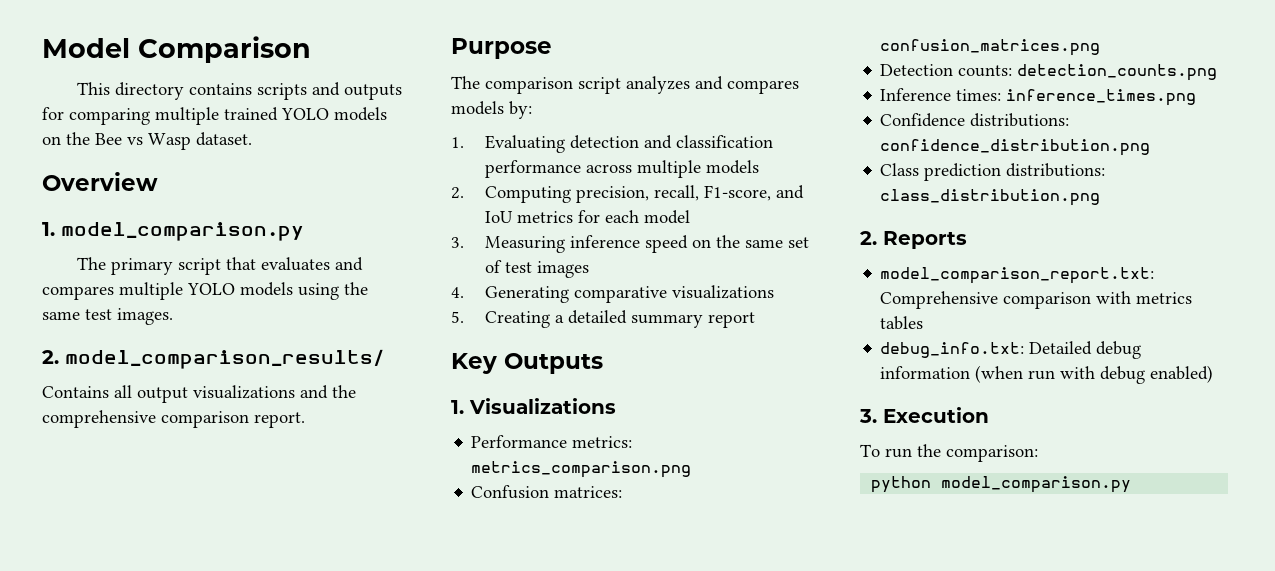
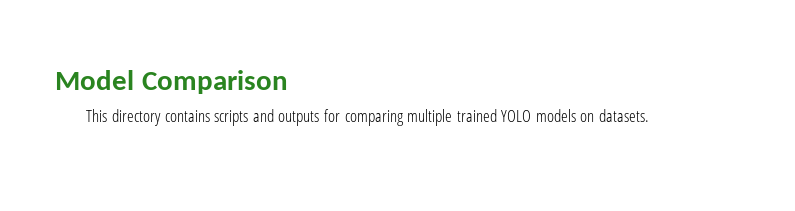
- This directory contains scripts and outputs for comparing multiple trained YOLO models on the Bee vs Wasp dataset.
- Overview
- 1. model_comparison.py
- The primary script that evaluates and compares multiple YOLO models using the same test images.
- 2. model_comparison_results/
- Contains all output visualizations and the comprehensive comparison report.
- Purpose
- The comparison script analyzes and compares models by:
- 1. Evaluating detection and classification performance across multiple models
- 2. Computing precision, recall, F1-score, and IoU metrics for each model
- 3. Measuring inference speed on the same set of test images
- 4. Generating comparative visualizations
- 5. Creating a detailed summary report
- Key Outputs
- 1. Visualizations
- Performance metrics: metrics_comparison.png
- Confusion matrices: confusion_matrices.png
- Detection counts: detection_counts.png
- Inference times: inference_times.png
- Confidence distributions: confidence_distribution.png
- Class prediction distributions: class_distribution.png
- 2. Reports
- model_comparison_report.txt: Comprehensive comparison with metrics tables
- debug_info.txt: Detailed debug information (when run with debug enabled)
- 3. Execution
- To run the comparison:
- python model_comparison.py
+ This directory contains scripts and outputs for comparing multiple trained YOLO models on datasets.

